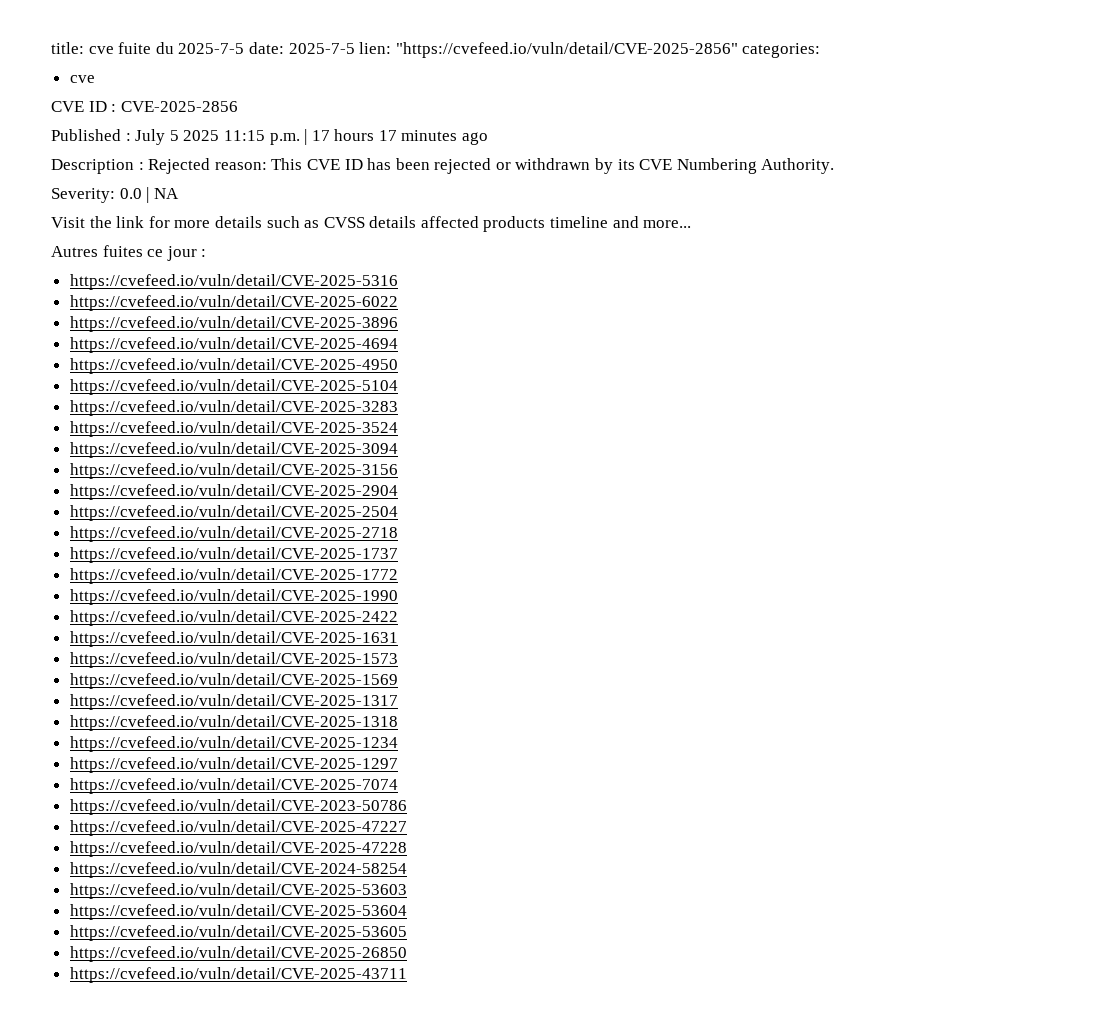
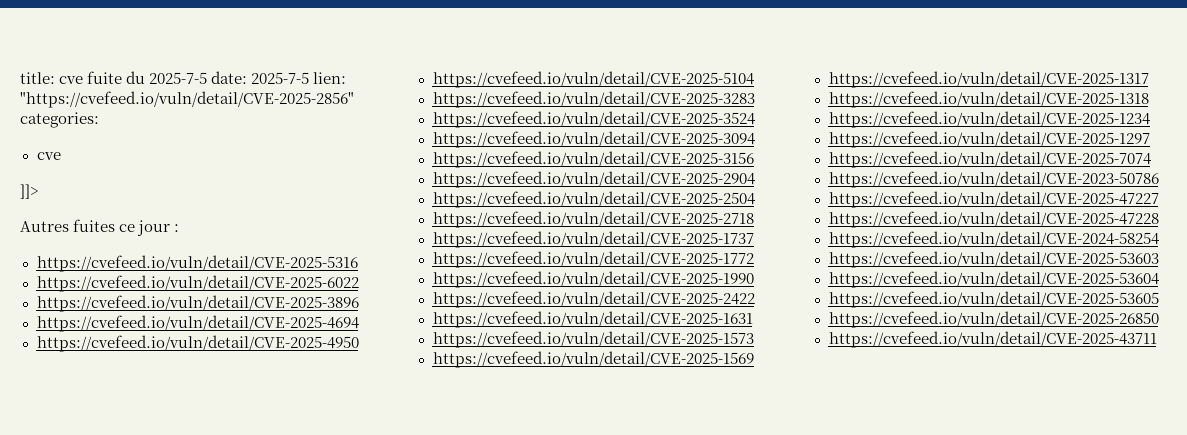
- CVE ID : CVE-2025-2856
- Published : July 5 2025 11:15 p.m. | 17 hours 17 minutes ago
- Description : Rejected reason: This CVE ID has been rejected or withdrawn by its CVE Numbering Authority.
- Severity: 0.0 | NA
- Visit the link for more details such as CVSS details affected products timeline and more...
+ ]]>

